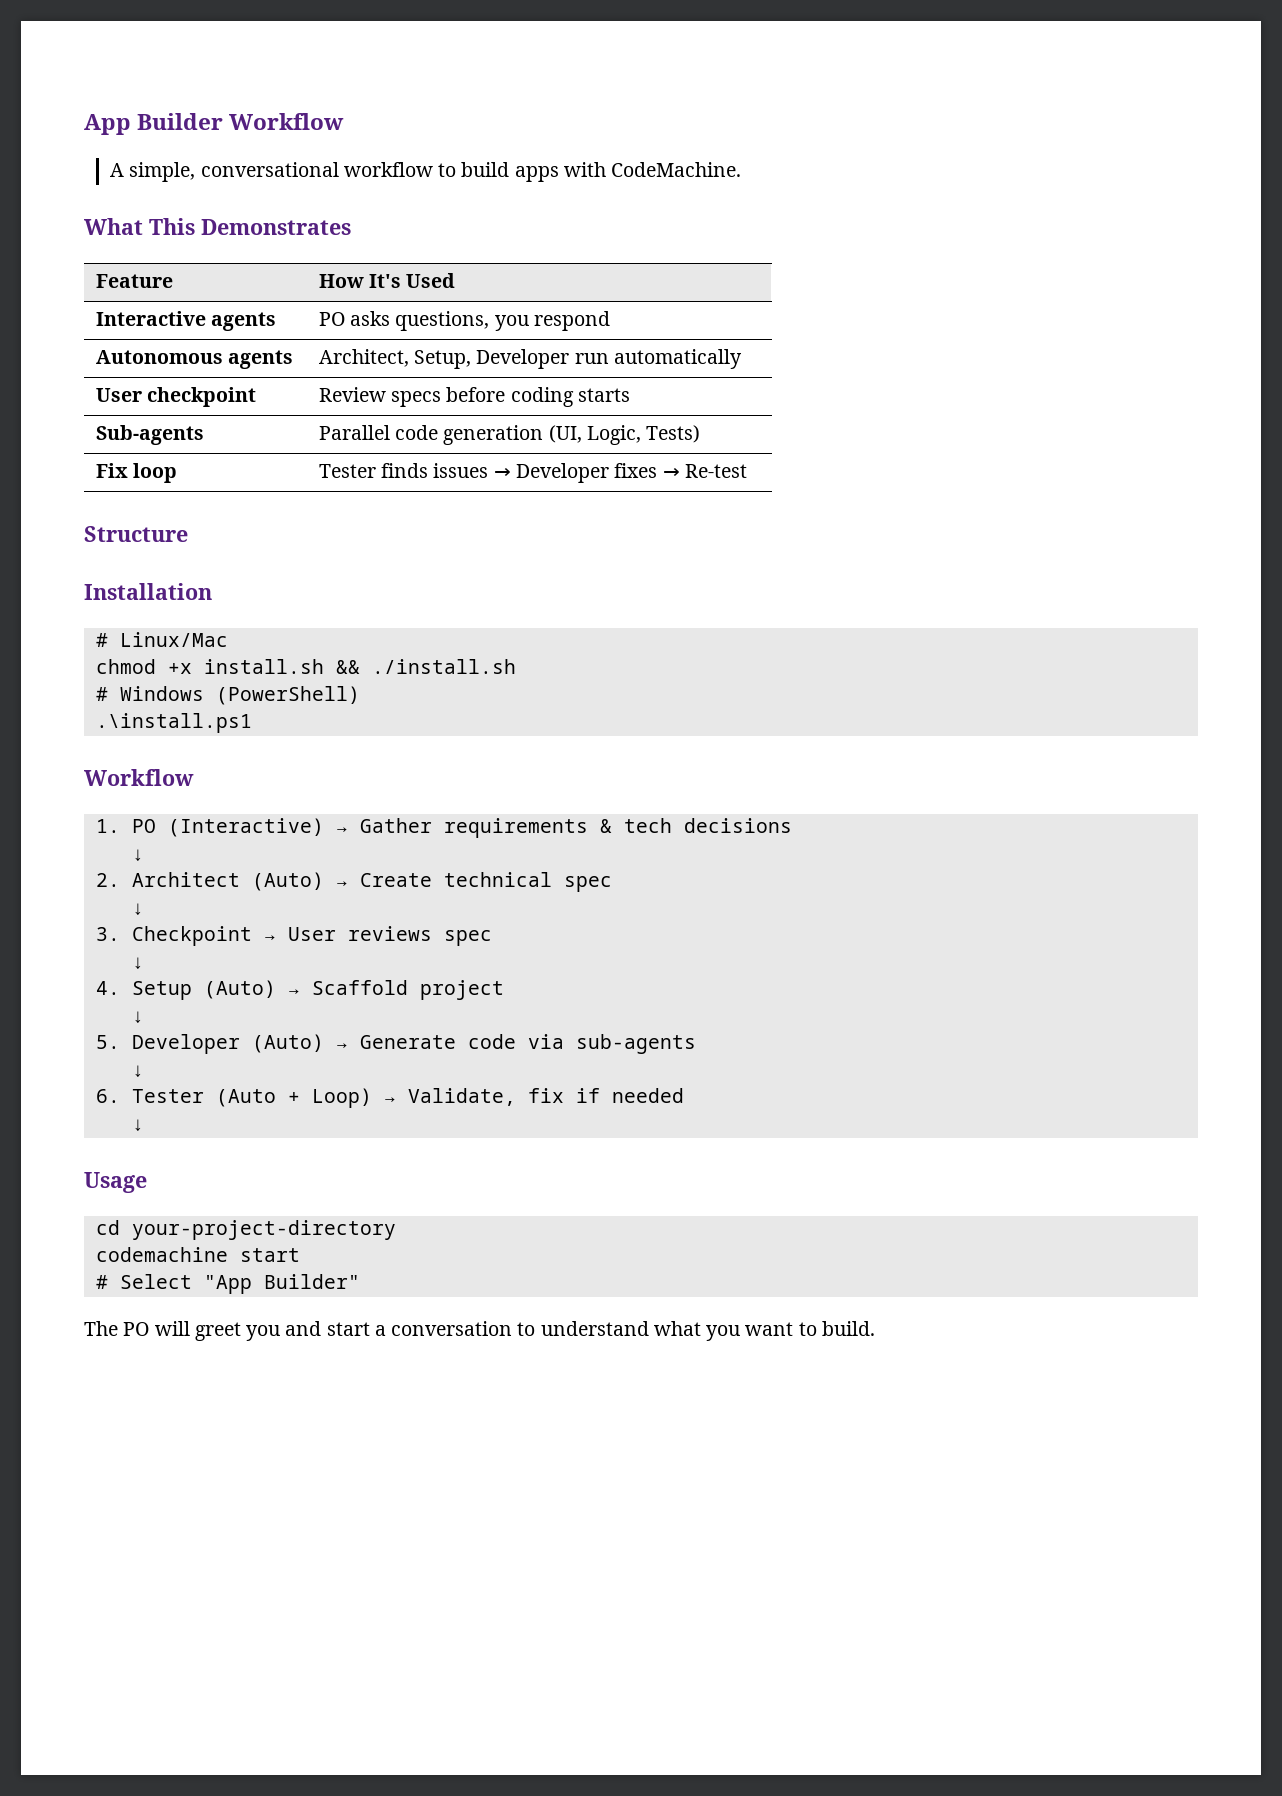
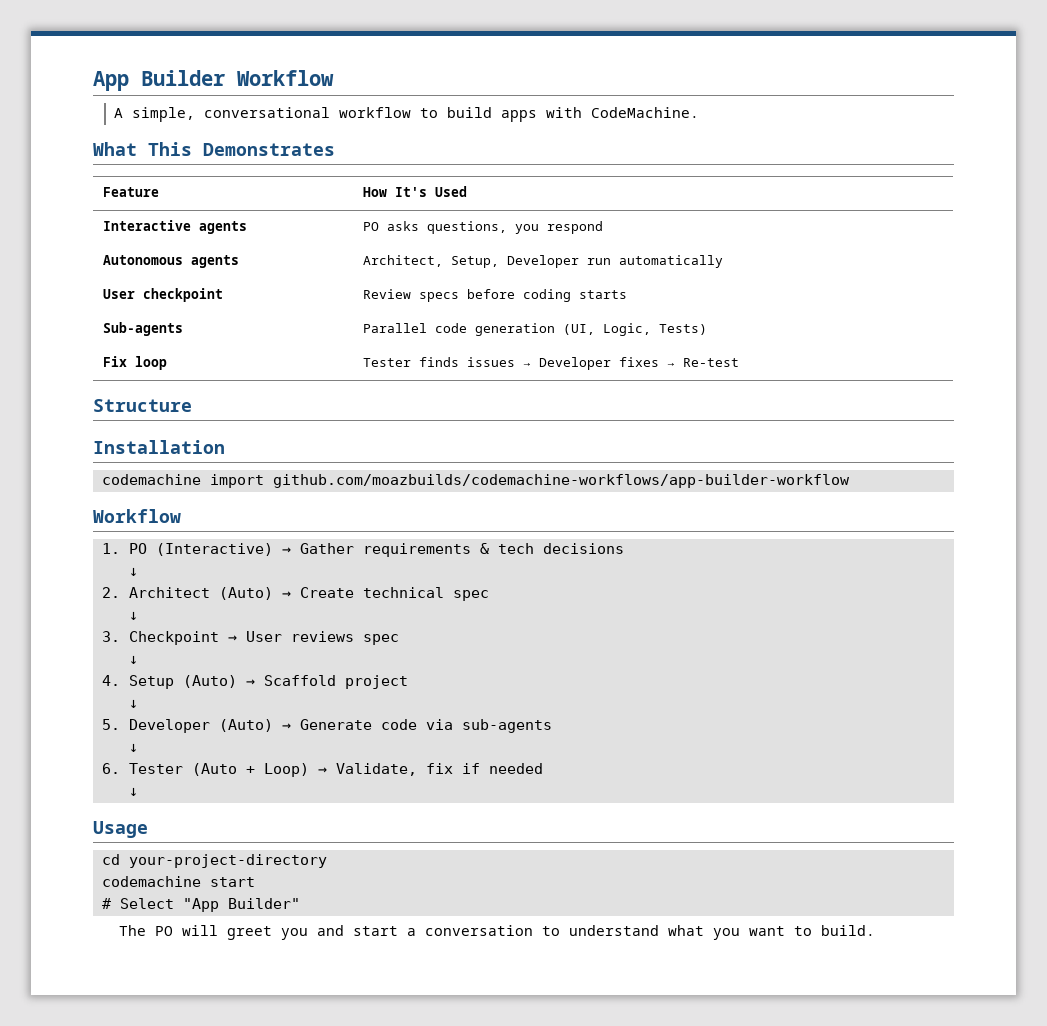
- # Linux/Mac
- chmod +x install.sh && ./install.sh
- # Windows (PowerShell)
- .\install.ps1
+ codemachine import github.com/moazbuilds/codemachine-workflows/app-builder-workflow

